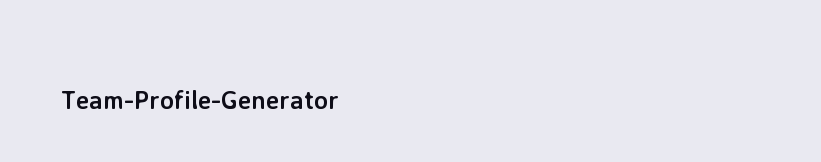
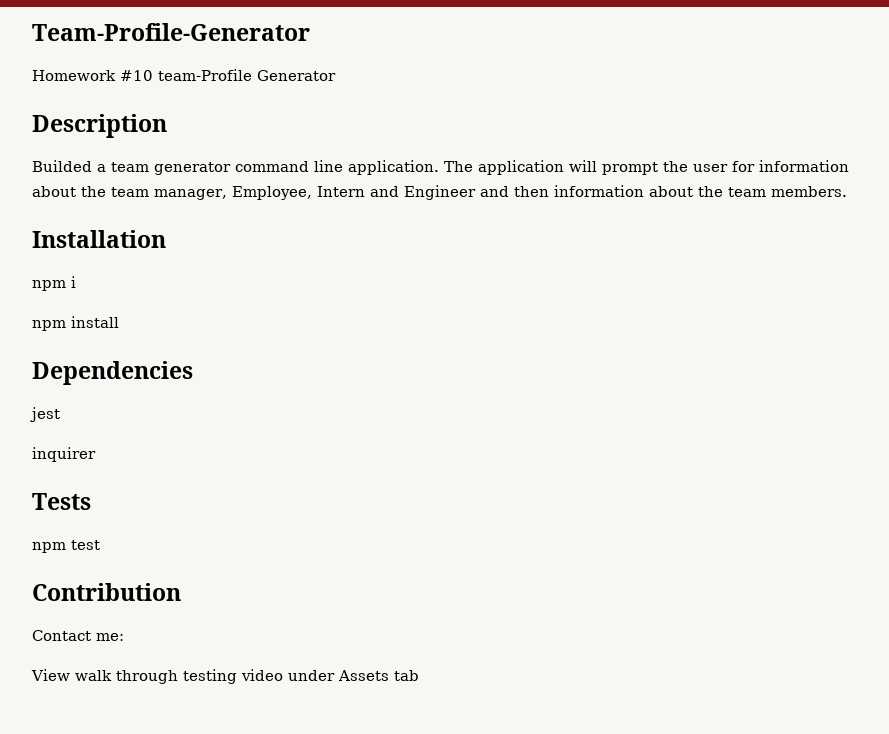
+ Homework #10 team-Profile Generator
+ Description
+ Builded a team generator command line application. The application will prompt the user for information about the team manager, Employee, Intern and Engineer and then information about the team members.
+ Installation
+ npm i
+ npm install
+ Dependencies
+ jest
+ inquirer
+ Tests
+ npm test
+ Contribution
+ Contact me:
+ View walk through testing video under Assets tab

